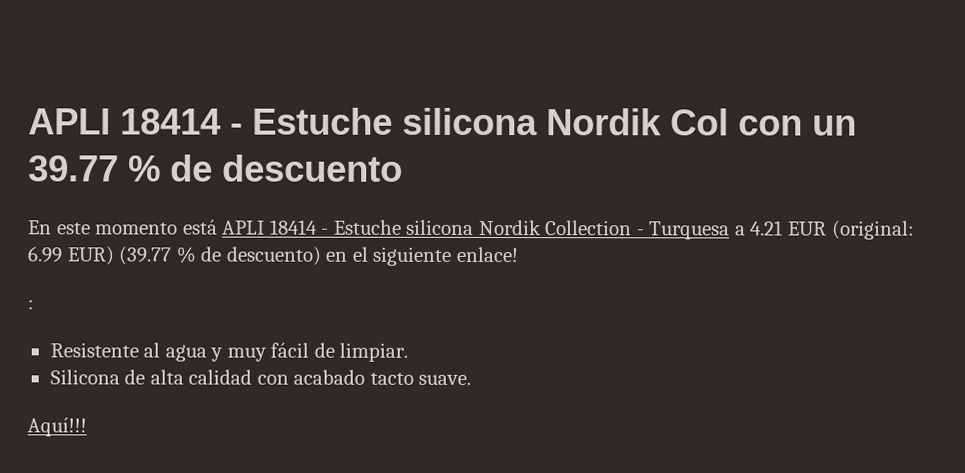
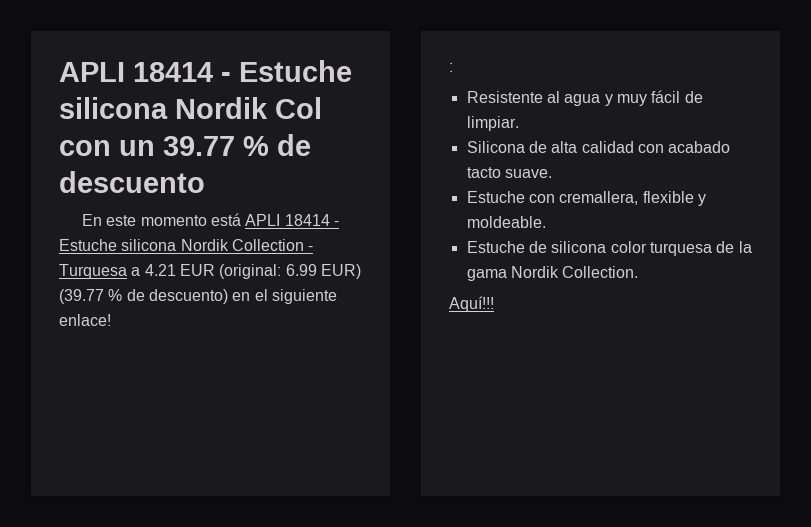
+ Estuche con cremallera, flexible y moldeable.
+ Estuche de silicona color turquesa de la gama Nordik Collection.

